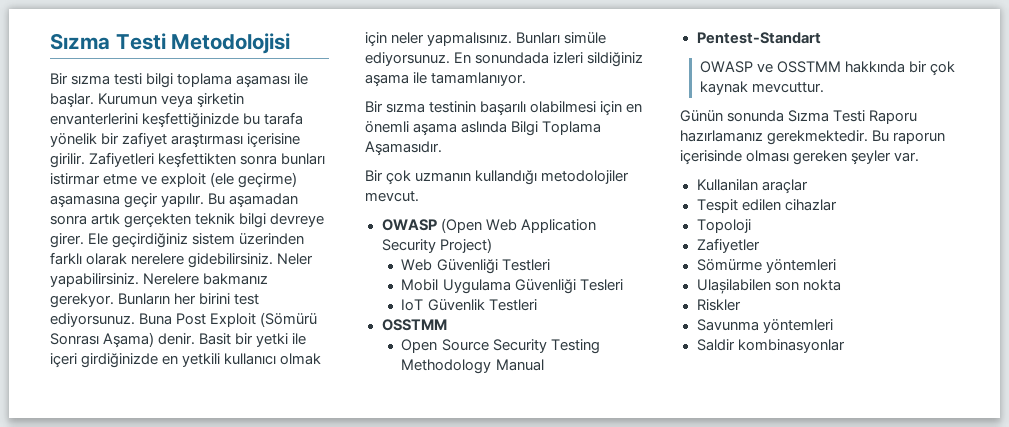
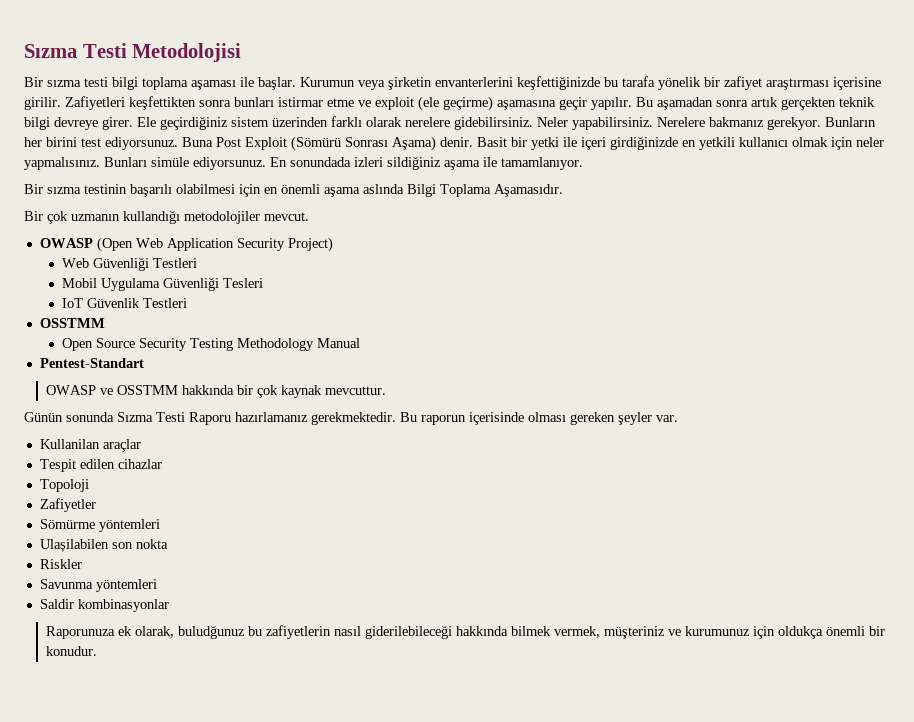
+ Raporunuza ek olarak, buludğunuz bu zafiyetlerin nasıl giderilebileceği hakkında bilmek vermek, müşteriniz ve kurumunuz için oldukça önemli bir konudur.

